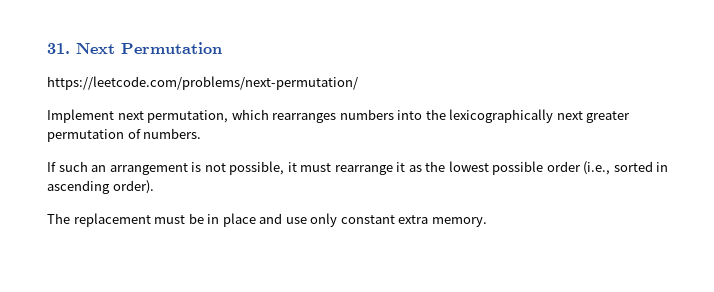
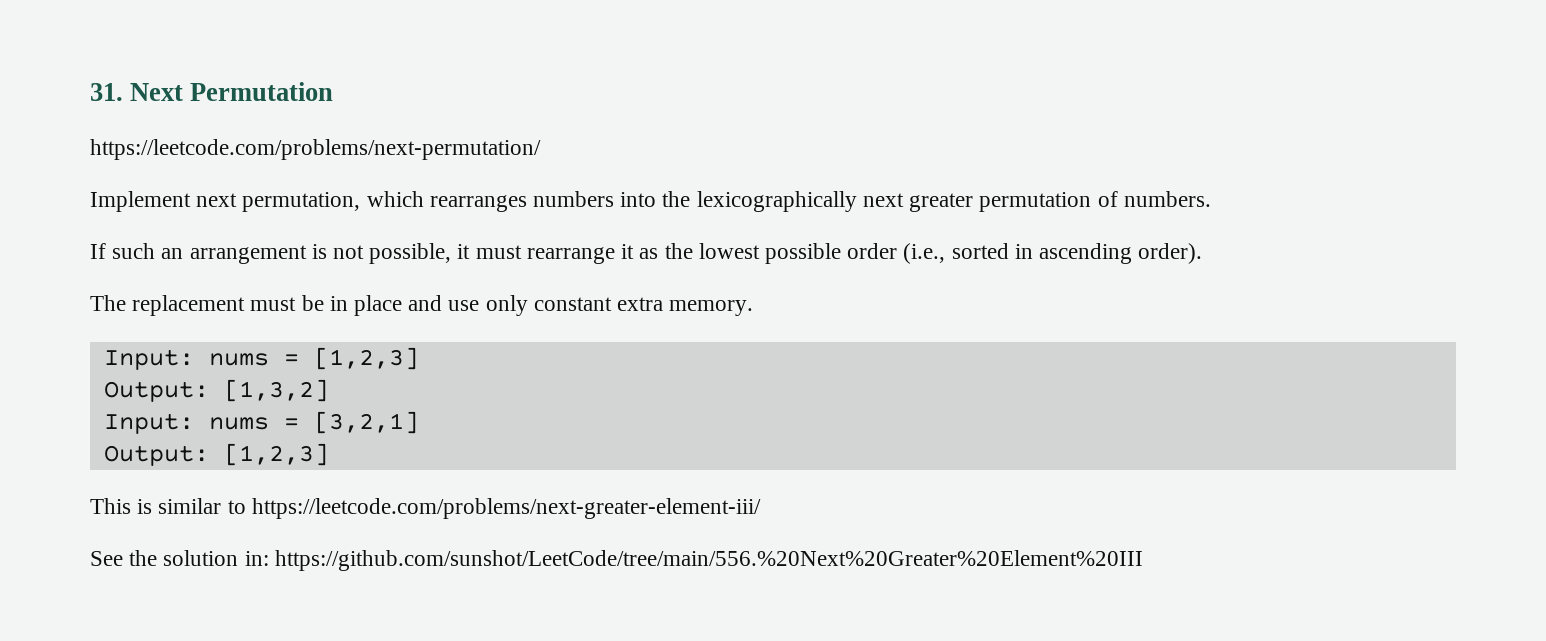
+ Input: nums = [1,2,3]
+ Output: [1,3,2]
+ Input: nums = [3,2,1]
+ Output: [1,2,3]
+ This is similar to https://leetcode.com/problems/next-greater-element-iii/
+ See the solution in: https://github.com/sunshot/LeetCode/tree/main/556.%20Next%20Greater%20Element%20III

